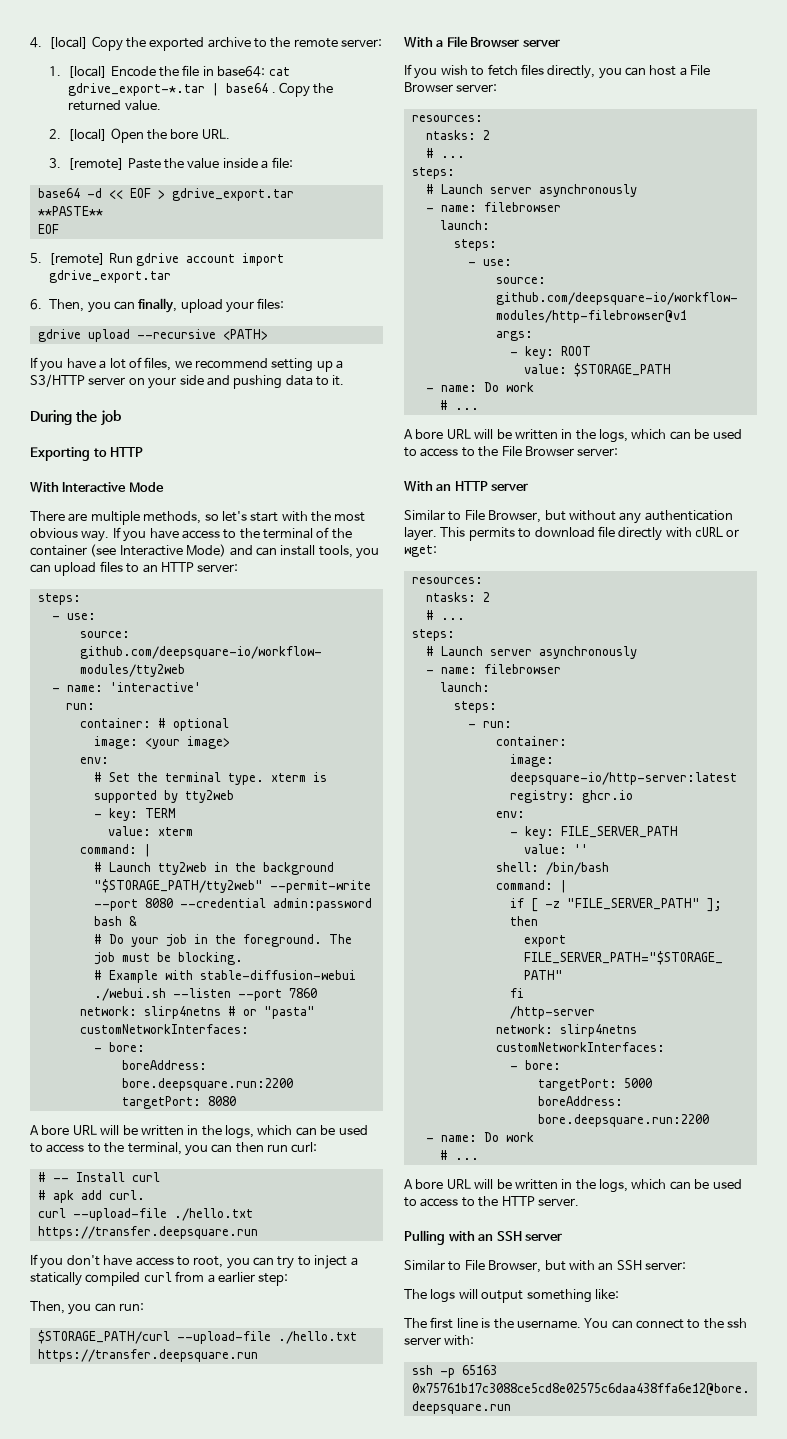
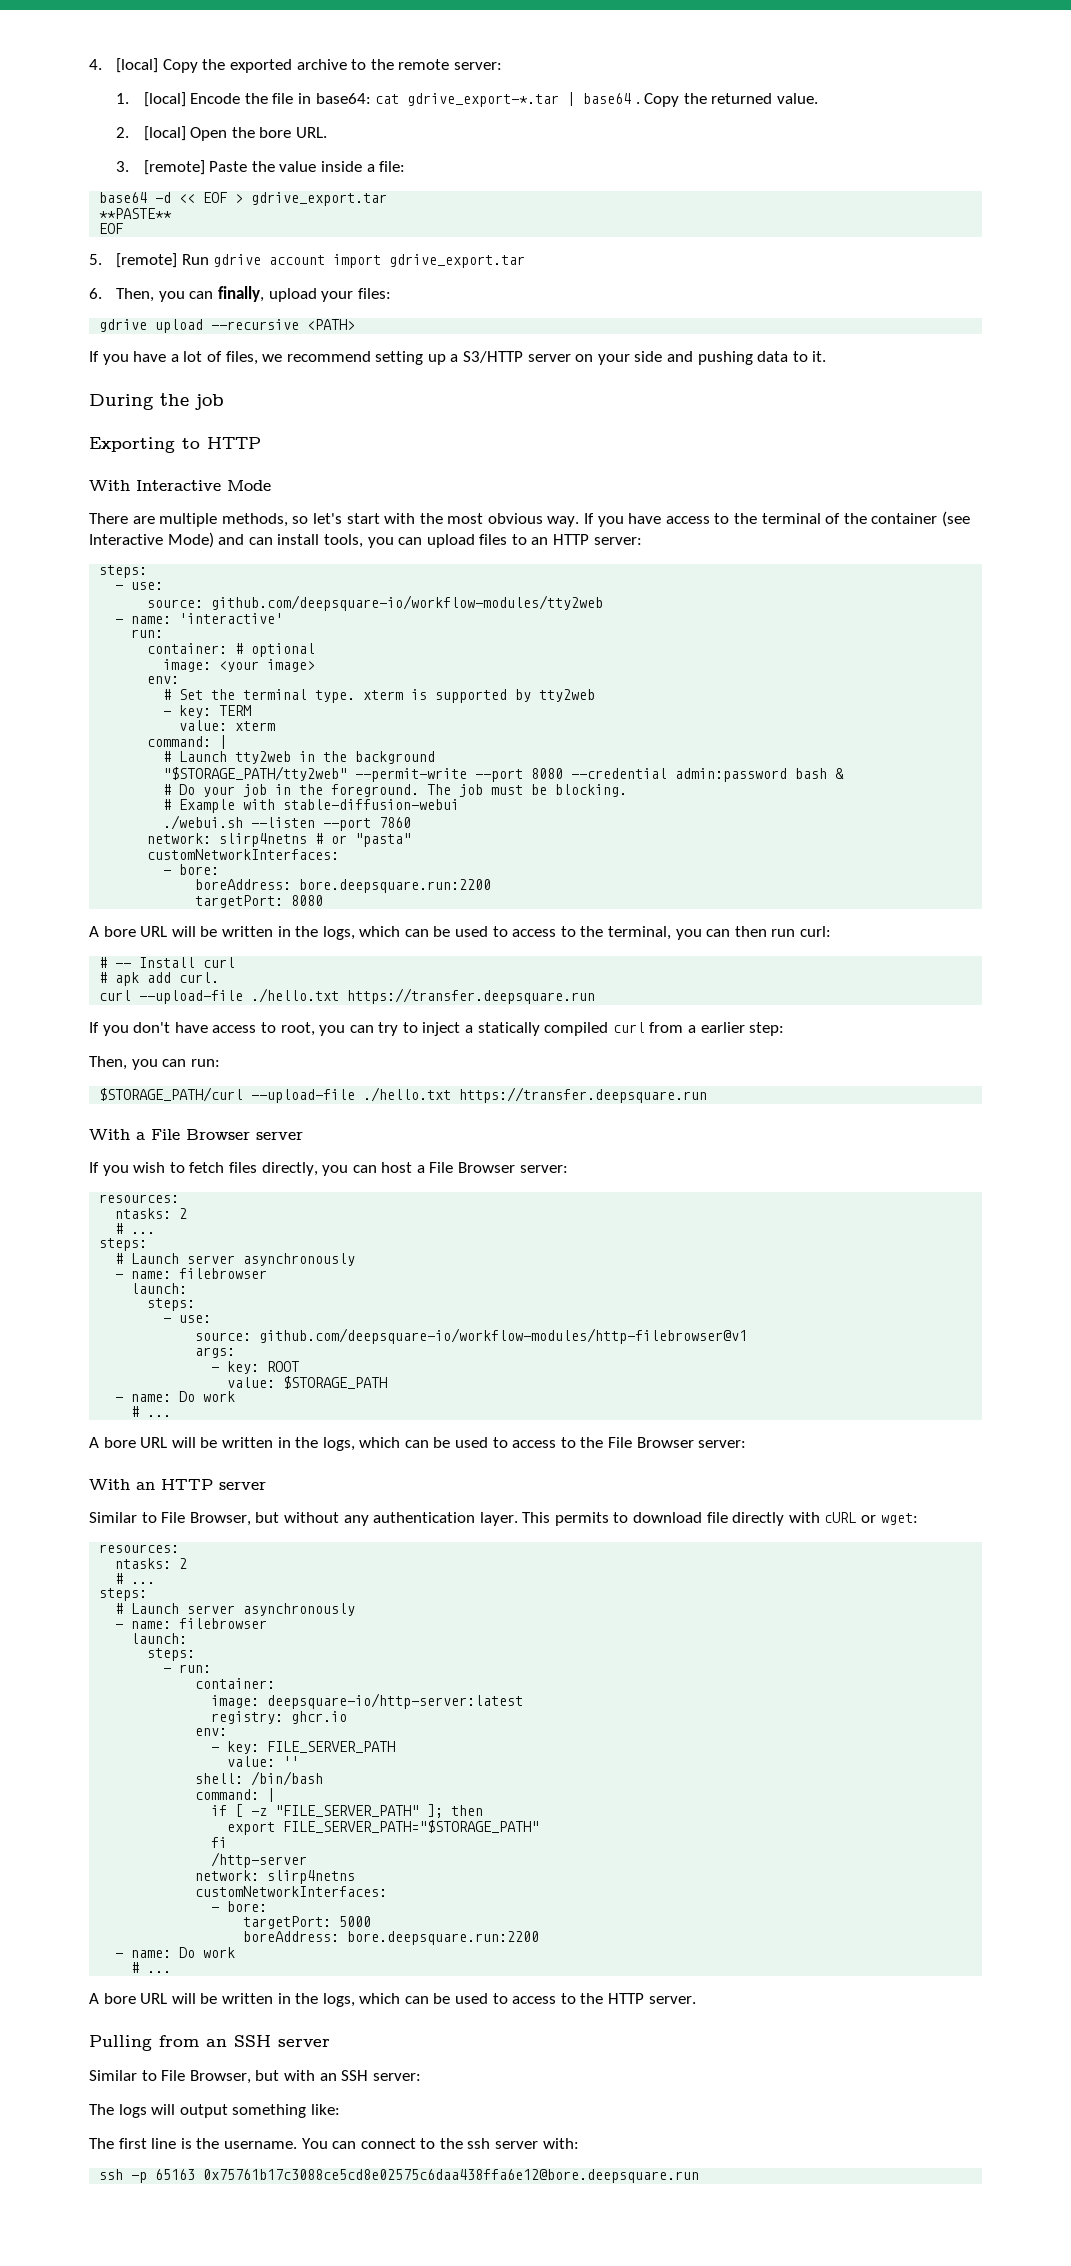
- Pulling with an SSH server
+ Pulling from an SSH server

